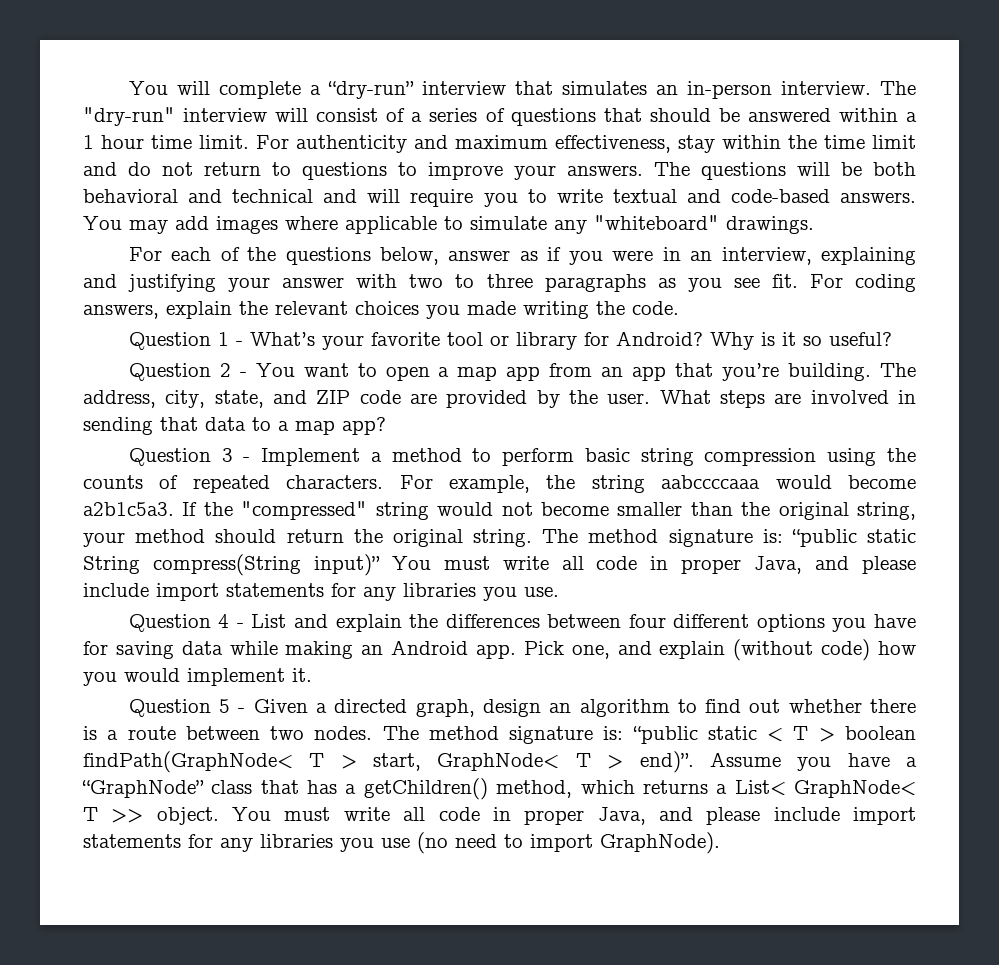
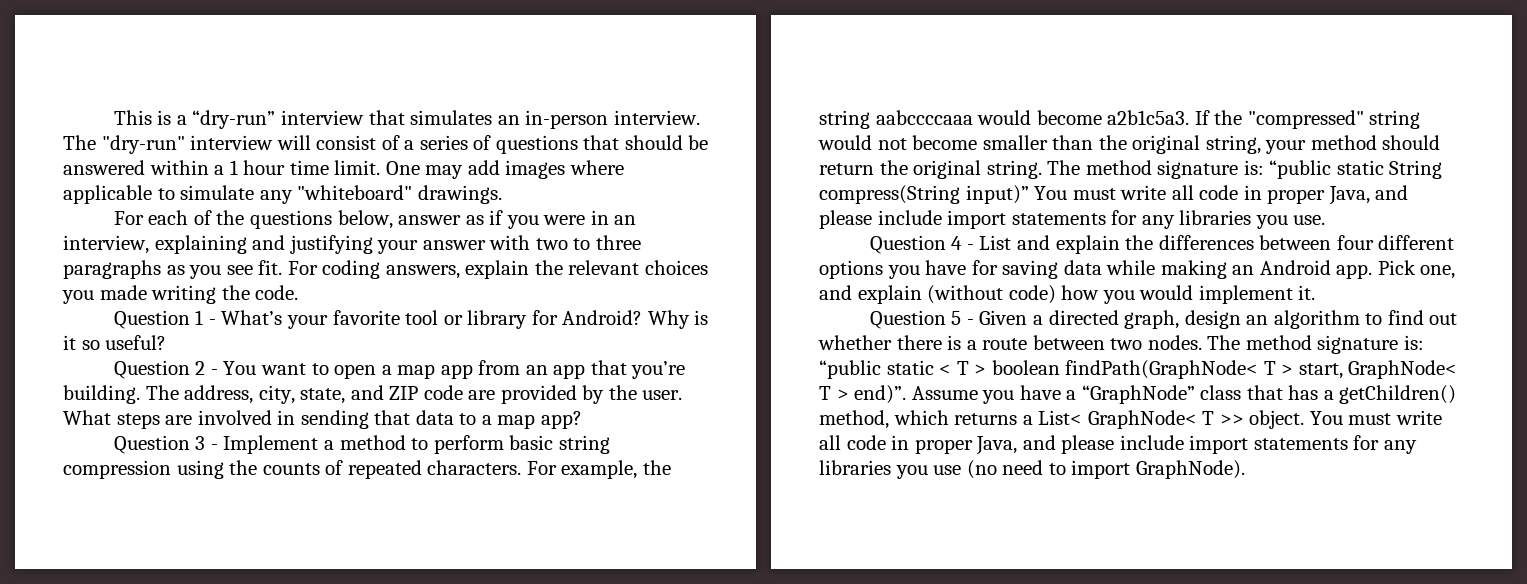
- You will complete a “dry-run” interview that simulates an in-person interview.
+ This is a “dry-run” interview that simulates an in-person interview.
- For authenticity and maximum effectiveness, stay within the time limit and do not return to questions to improve your answers. The questions will be both behavioral and technical and will require you to write textual and code-based answers. You may add images where applicable to simulate any "whiteboard" drawings.
+ One may add images where applicable to simulate any "whiteboard" drawings.

